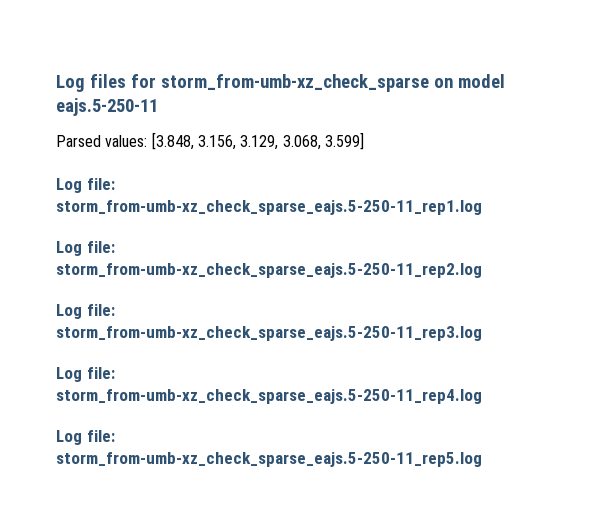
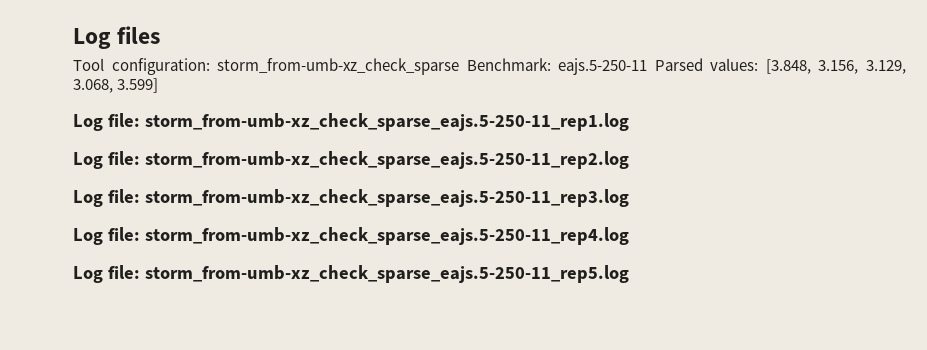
- Log files for storm_from-umb-xz_check_sparse on model eajs.5-250-11
- Parsed values: [3.848, 3.156, 3.129, 3.068, 3.599]
+ Log files
+ Tool configuration: storm_from-umb-xz_check_sparse Benchmark: eajs.5-250-11 Parsed values: [3.848, 3.156, 3.129, 3.068, 3.599]

